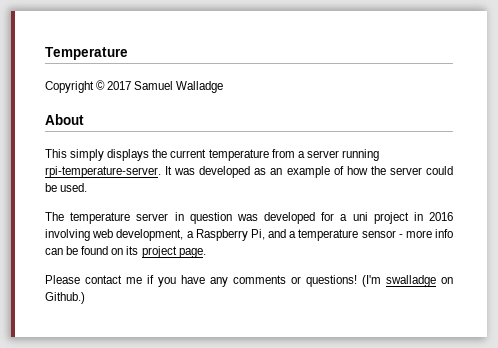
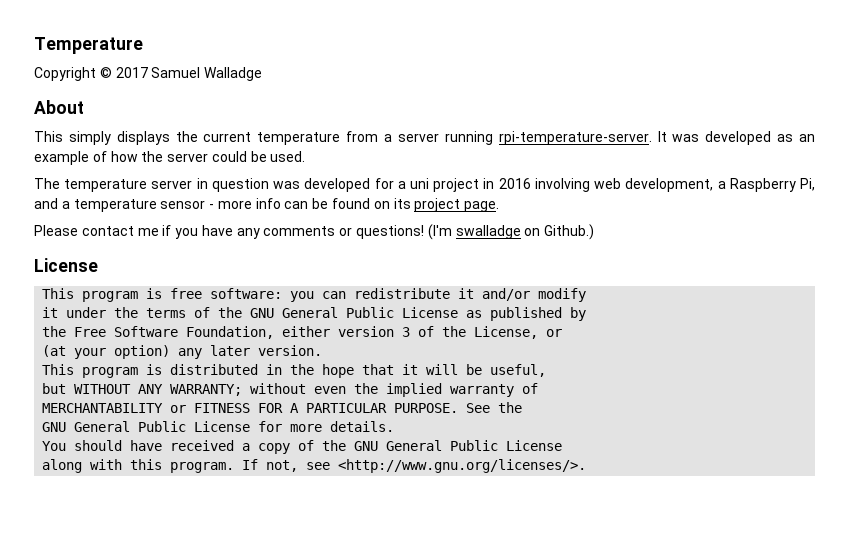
  (I'm swalladge on Github.)
+ License
+ This program is free software: you can redistribute it and/or modify
+ it under the terms of the GNU General Public License as published by
+ the Free Software Foundation, either version 3 of the License, or
+ (at your option) any later version.
+ This program is distributed in the hope that it will be useful,
+ but WITHOUT ANY WARRANTY; without even the implied warranty of
+ MERCHANTABILITY or FITNESS FOR A PARTICULAR PURPOSE. See the
+ GNU General Public License for more details.
+ You should have received a copy of the GNU General Public License
+ along with this program. If not, see <http://www.gnu.org/licenses/>.

